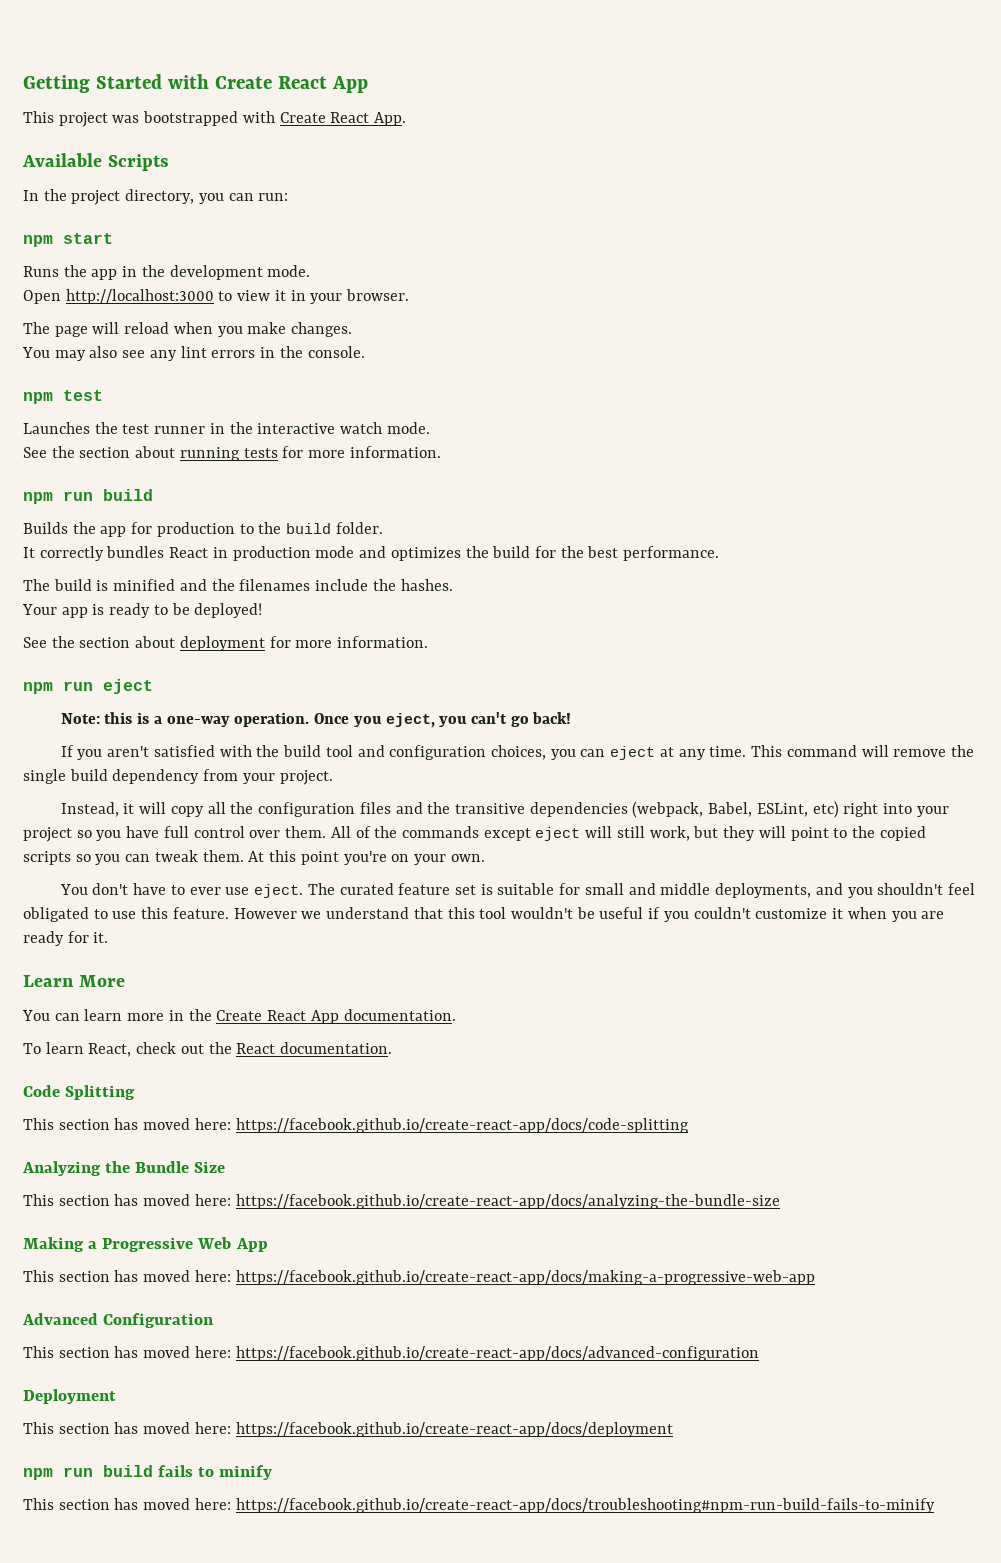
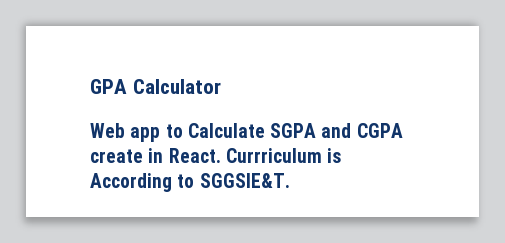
- Getting Started with Create React App
- This project was bootstrapped with Create React App.
- Available Scripts
- In the project directory, you can run:
- npm start
- Runs the app in the development mode.
- Open http://localhost:3000 to view it in your browser.
- The page will reload when you make changes.
- You may also see any lint errors in the console.
- npm test
- Launches the test runner in the interactive watch mode.
- See the section about running tests for more information.
- npm run build
- Builds the app for production to the build folder.
- It correctly bundles React in production mode and optimizes the build for the best performance.
- The build is minified and the filenames include the hashes.
- Your app is ready to be deployed!
- See the section about deployment for more information.
- npm run eject
- Note: this is a one-way operation. Once you eject, you can't go back!
- If you aren't satisfied with the build tool and configuration choices, you can eject at any time. This command will remove the single build dependency from your project.
- Instead, it will copy all the configuration files and the transitive dependencies (webpack, Babel, ESLint, etc) right into your project so you have full control over them. All of the commands except eject will still work, but they will point to the copied scripts so you can tweak them. At this point you're on your own.
- You don't have to ever use eject. The curated feature set is suitable for small and middle deployments, and you shouldn't feel obligated to use this feature. However we understand that this tool wouldn't be useful if you couldn't customize it when you are ready for it.
- Learn More
- You can learn more in the Create React App documentation.
- To learn React, check out the React documentation.
- Code Splitting
- This section has moved here: https://facebook.github.io/create-react-app/docs/code-splitting
- Analyzing the Bundle Size
- This section has moved here: https://facebook.github.io/create-react-app/docs/analyzing-the-bundle-size
- Making a Progressive Web App
- This section has moved here: https://facebook.github.io/create-react-app/docs/making-a-progressive-web-app
- Advanced Configuration
- This section has moved here: https://facebook.github.io/create-react-app/docs/advanced-configuration
- Deployment
- This section has moved here: https://facebook.github.io/create-react-app/docs/deployment
- npm run build fails to minify
- This section has moved here: https://facebook.github.io/create-react-app/docs/troubleshooting#npm-run-build-fails-to-minify
+ GPA Calculator
+ Web app to Calculate SGPA and CGPA create in React. Currriculum is According to SGGSIE&T.

